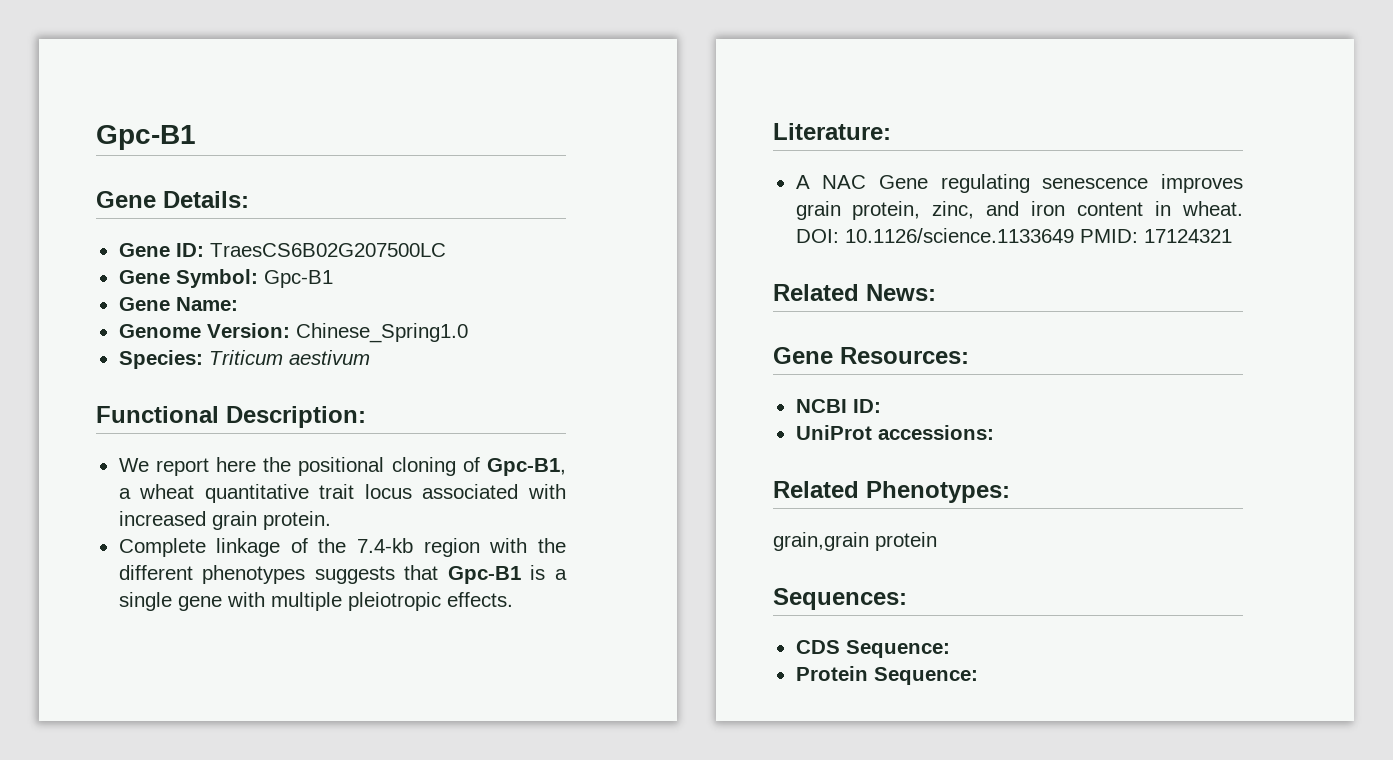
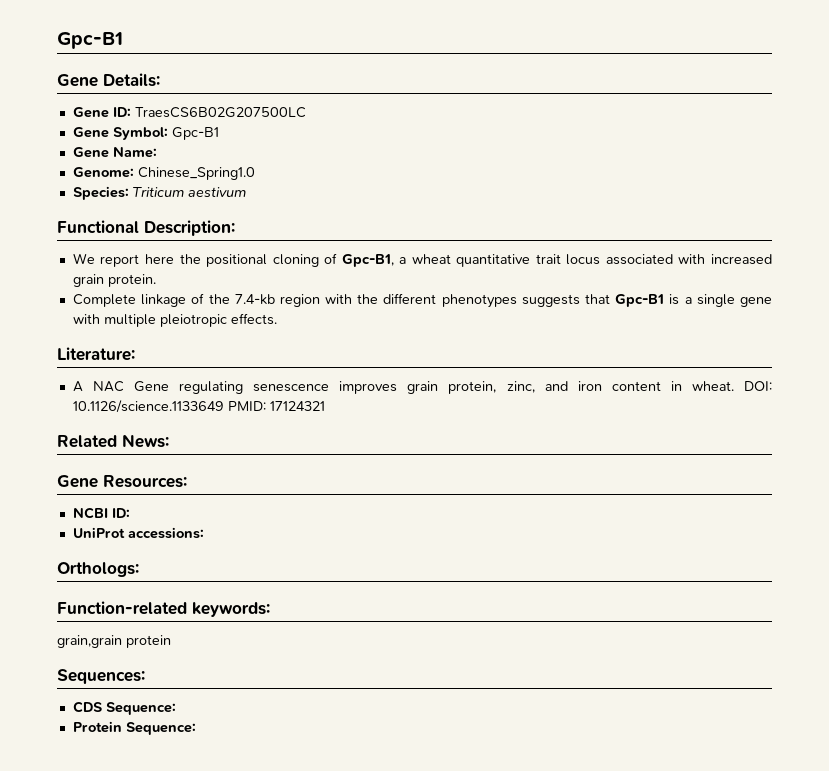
- Genome Version: Chinese_Spring1.0
+ Genome: Chinese_Spring1.0
- Related Phenotypes:
+ Orthologs:
+ Function-related keywords:

